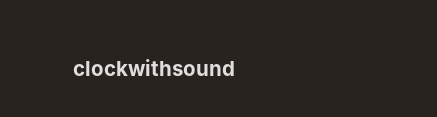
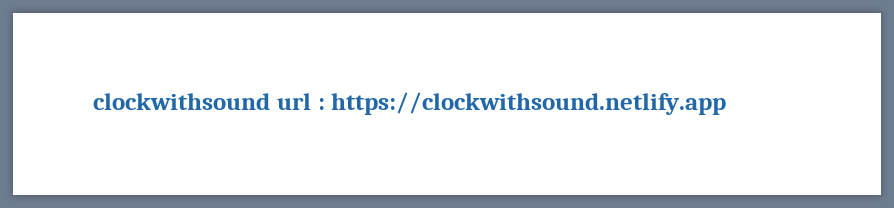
- clockwithsound
+ clockwithsound url : https://clockwithsound.netlify.app

